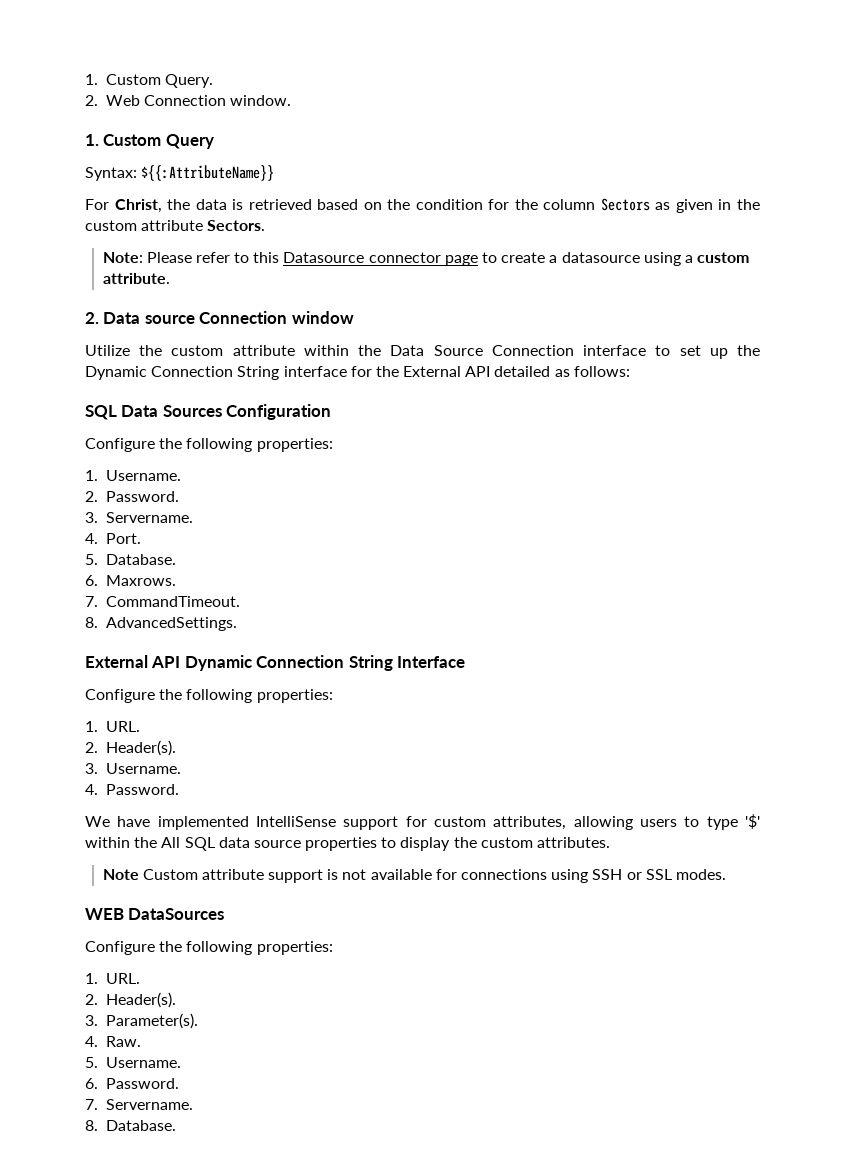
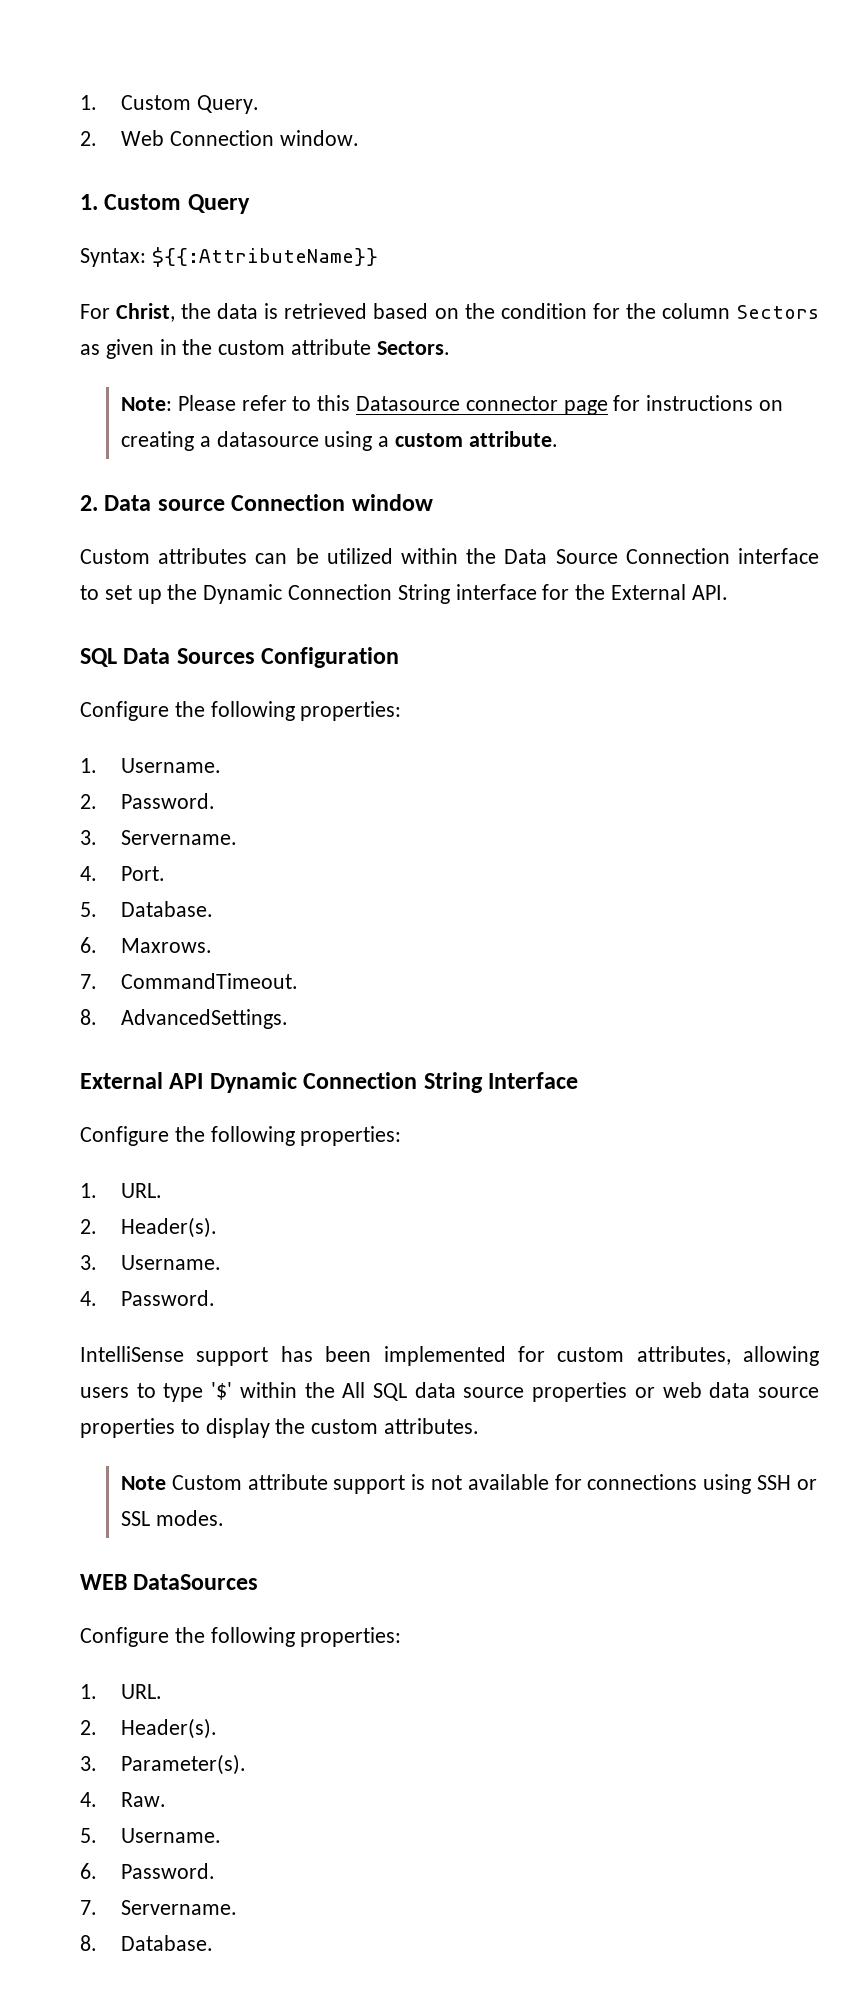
- Note: Please refer to this Datasource connector page to create a datasource using a custom attribute.
+ Note: Please refer to this Datasource connector page for instructions on creating a datasource using a custom attribute.
- Utilize the custom attribute within the Data Source Connection interface to set up the Dynamic Connection String interface for the External API detailed as follows:
+ Custom attributes can be utilized within the Data Source Connection interface to set up the Dynamic Connection String interface for the External API.
- We have implemented IntelliSense support for custom attributes, allowing users to type '$' within the All SQL data source properties to display the custom attributes.
+ IntelliSense support has been implemented for custom attributes, allowing users to type '$' within the All SQL data source properties or web data source properties to display the custom attributes.

